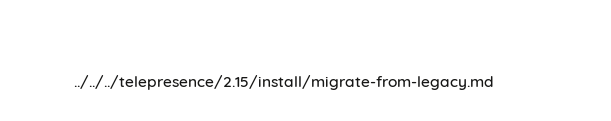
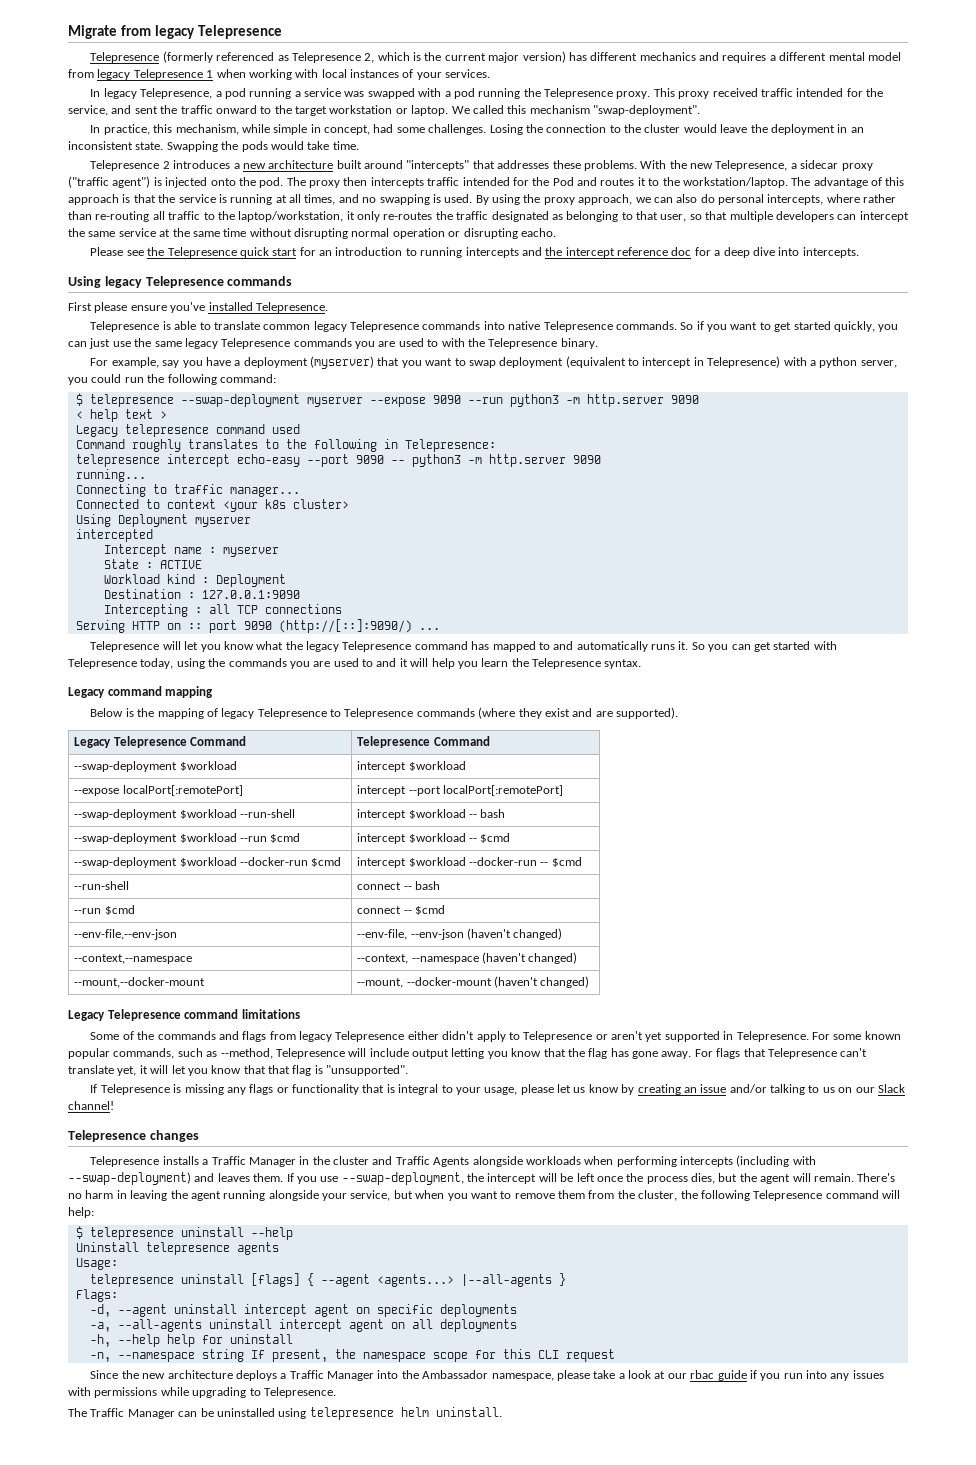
- ../../../telepresence/2.15/install/migrate-from-legacy.md
+ Migrate from legacy Telepresence
+ Telepresence (formerly referenced as Telepresence 2, which is the current major version) has different mechanics and requires a different mental model from legacy Telepresence 1 when working with local instances of your services.
+ In legacy Telepresence, a pod running a service was swapped with a pod running the Telepresence proxy. This proxy received traffic intended for the service, and sent the traffic onward to the target workstation or laptop. We called this mechanism "swap-deployment".
+ In practice, this mechanism, while simple in concept, had some challenges. Losing the connection to the cluster would leave the deployment in an inconsistent state. Swapping the pods would take time.
+ Telepresence 2 introduces a new architecture built around "intercepts" that addresses these problems. With the new Telepresence, a sidecar proxy ("traffic agent") is injected onto the pod. The proxy then intercepts traffic intended for the Pod and routes it to the workstation/laptop. The advantage of this approach is that the service is running at all times, and no swapping is used. By using the proxy approach, we can also do personal intercepts, where rather than re-routing all traffic to the laptop/workstation, it only re-routes the traffic designated as belonging to that user, so that multiple developers can intercept the same service at the same time without disrupting normal operation or disrupting eacho.
+ Please see the Telepresence quick start for an introduction to running intercepts and the intercept reference doc for a deep dive into intercepts.
+ Using legacy Telepresence commands
+ First please ensure you've installed Telepresence.
+ Telepresence is able to translate common legacy Telepresence commands into native Telepresence commands. So if you want to get started quickly, you can just use the same legacy Telepresence commands you are used to with the Telepresence binary.
+ For example, say you have a deployment (myserver) that you want to swap deployment (equivalent to intercept in Telepresence) with a python server, you could run the following command:
+ $ telepresence --swap-deployment myserver --expose 9090 --run python3 -m http.server 9090
+ < help text >
+ Legacy telepresence command used
+ Command roughly translates to the following in Telepresence:
+ telepresence intercept echo-easy --port 9090 -- python3 -m http.server 9090
+ running...
+ Connecting to traffic manager...
+ Connected to context <your k8s cluster>
+ Using Deployment myserver
+ intercepted
+ Intercept name : myserver
+ State : ACTIVE
+ Workload kind : Deployment
+ Destination : 127.0.0.1:9090
+ Intercepting : all TCP connections
+ Serving HTTP on :: port 9090 (http://[::]:9090/) ...
+ Telepresence will let you know what the legacy Telepresence command has mapped to and automatically runs it. So you can get started with Telepresence today, using the commands you are used to and it will help you learn the Telepresence syntax.
+ Legacy command mapping
+ Below is the mapping of legacy Telepresence to Telepresence commands (where they exist and are supported).
+ Legacy Telepresence Command | Telepresence Command
+ --swap-deployment $workload | intercept $workload
+ --expose localPort[:remotePort] | intercept --port localPort[:remotePort]
+ --swap-deployment $workload --run-shell | intercept $workload -- bash
+ --swap-deployment $workload --run $cmd | intercept $workload -- $cmd
+ --swap-deployment $workload --docker-run $cmd | intercept $workload --docker-run -- $cmd
+ --run-shell | connect -- bash
+ --run $cmd | connect -- $cmd
+ --env-file,--env-json | --env-file, --env-json (haven't changed)
+ --context,--namespace | --context, --namespace (haven't changed)
+ --mount,--docker-mount | --mount, --docker-mount (haven't changed)
+ Legacy Telepresence command limitations
+ Some of the commands and flags from legacy Telepresence either didn't apply to Telepresence or aren't yet supported in Telepresence. For some known popular commands, such as --method, Telepresence will include output letting you know that the flag has gone away. For flags that Telepresence can't translate yet, it will let you know that that flag is "unsupported".
+ If Telepresence is missing any flags or functionality that is integral to your usage, please let us know by creating an issue and/or talking to us on our Slack channel!
+ Telepresence changes
+ Telepresence installs a Traffic Manager in the cluster and Traffic Agents alongside workloads when performing intercepts (including with --swap-deployment) and leaves them. If you use --swap-deployment, the intercept will be left once the process dies, but the agent will remain. There's no harm in leaving the agent running alongside your service, but when you want to remove them from the cluster, the following Telepresence command will help:
+ $ telepresence uninstall --help
+ Uninstall telepresence agents
+ Usage:
+ telepresence uninstall [flags] { --agent <agents...> |--all-agents }
+ Flags:
+ -d, --agent uninstall intercept agent on specific deployments
+ -a, --all-agents uninstall intercept agent on all deployments
+ -h, --help help for uninstall
+ -n, --namespace string If present, the namespace scope for this CLI request
+ Since the new architecture deploys a Traffic Manager into the Ambassador namespace, please take a look at our rbac guide if you run into any issues with permissions while upgrading to Telepresence.
+ The Traffic Manager can be uninstalled using telepresence helm uninstall.

